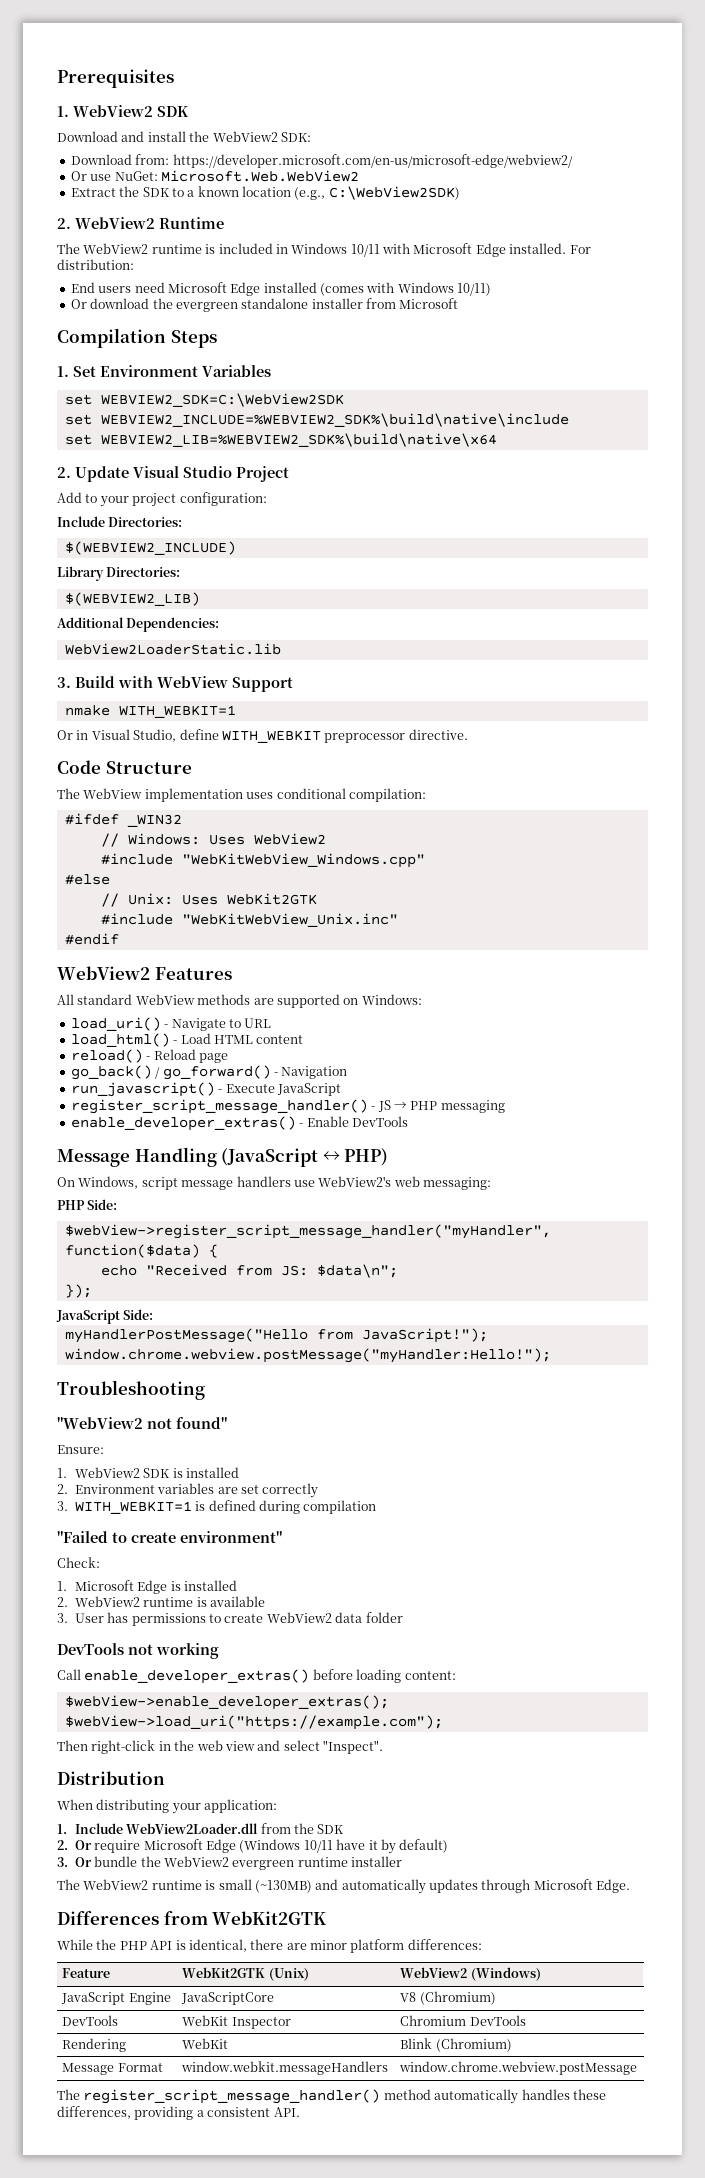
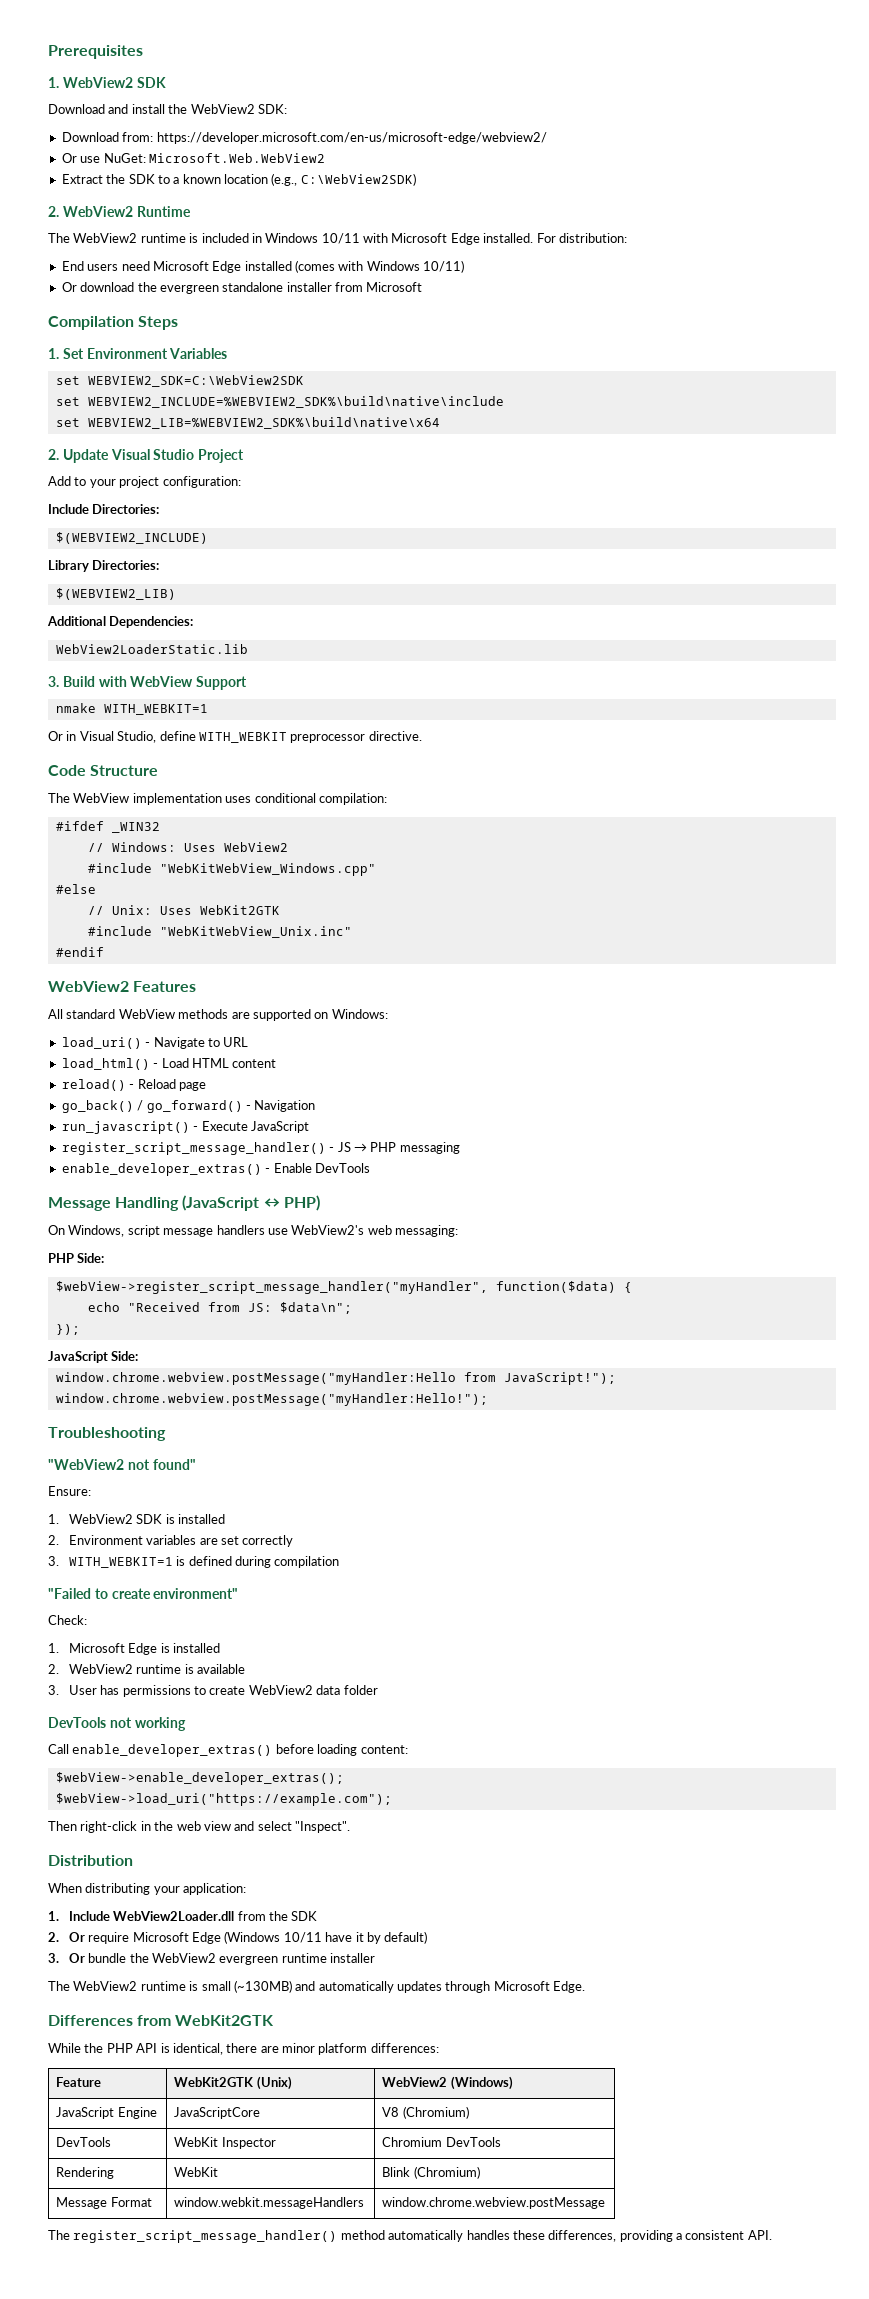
- myHandlerPostMessage("Hello from JavaScript!");
+ window.chrome.webview.postMessage("myHandler:Hello from JavaScript!");

